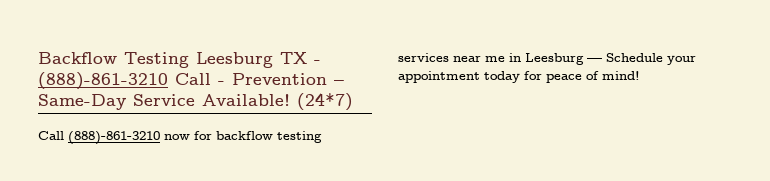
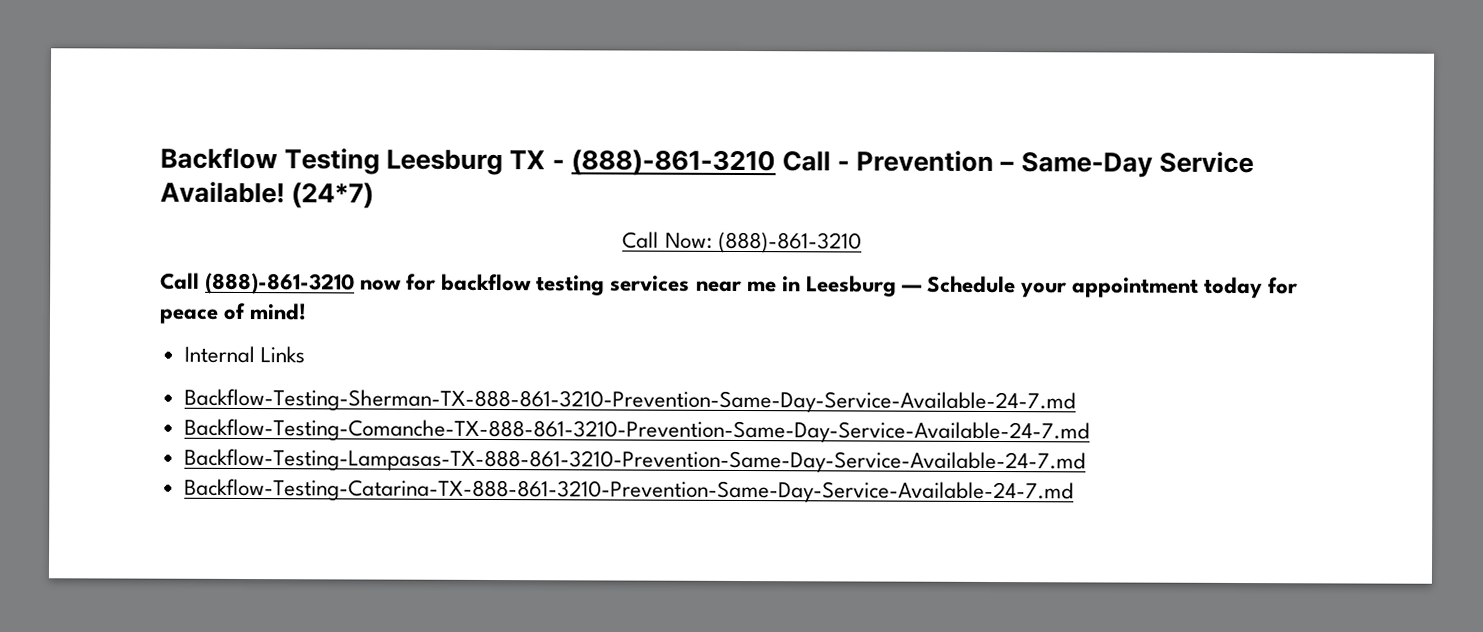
+ Call Now: (888)-861-3210
+ Internal Links
+ Backflow-Testing-Sherman-TX-888-861-3210-Prevention-Same-Day-Service-Available-24-7.md
+ Backflow-Testing-Comanche-TX-888-861-3210-Prevention-Same-Day-Service-Available-24-7.md
+ Backflow-Testing-Lampasas-TX-888-861-3210-Prevention-Same-Day-Service-Available-24-7.md
+ Backflow-Testing-Catarina-TX-888-861-3210-Prevention-Same-Day-Service-Available-24-7.md

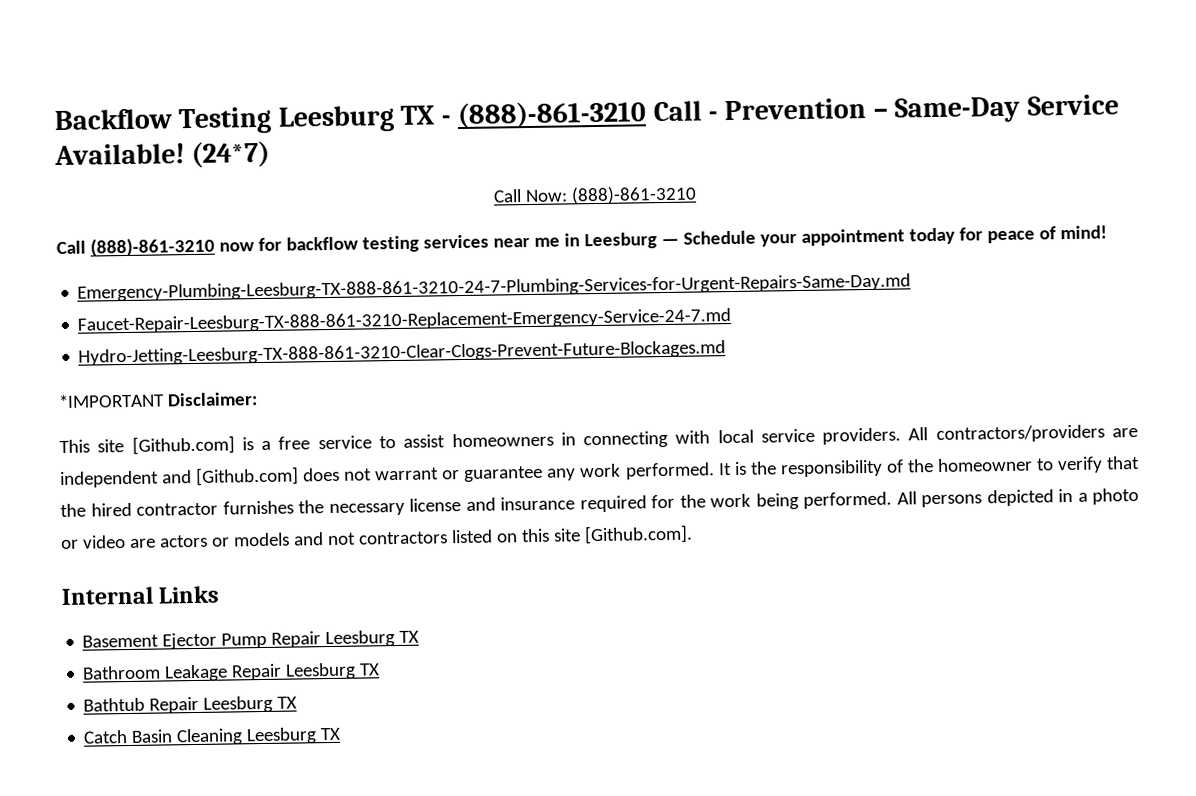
+ Emergency-Plumbing-Leesburg-TX-888-861-3210-24-7-Plumbing-Services-for-Urgent-Repairs-Same-Day.md
+ Faucet-Repair-Leesburg-TX-888-861-3210-Replacement-Emergency-Service-24-7.md
+ Hydro-Jetting-Leesburg-TX-888-861-3210-Clear-Clogs-Prevent-Future-Blockages.md
+ *IMPORTANT Disclaimer:
+ This site [Github.com] is a free service to assist homeowners in connecting with local service providers. All contractors/providers are independent and [Github.com] does not warrant or guarantee any work performed. It is the responsibility of the homeowner to verify that the hired contractor furnishes the necessary license and insurance required for the work being performed. All persons depicted in a photo or video are actors or models and not contractors listed on this site [Github.com].
  Internal Links
- Backflow-Testing-Sherman-TX-888-861-3210-Prevention-Same-Day-Service-Available-24-7.md
- Backflow-Testing-Comanche-TX-888-861-3210-Prevention-Same-Day-Service-Available-24-7.md
- Backflow-Testing-Lampasas-TX-888-861-3210-Prevention-Same-Day-Service-Available-24-7.md
- Backflow-Testing-Catarina-TX-888-861-3210-Prevention-Same-Day-Service-Available-24-7.md
+ Basement Ejector Pump Repair Leesburg TX
+ Bathroom Leakage Repair Leesburg TX
+ Bathtub Repair Leesburg TX
+ Catch Basin Cleaning Leesburg TX

